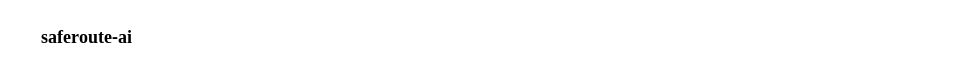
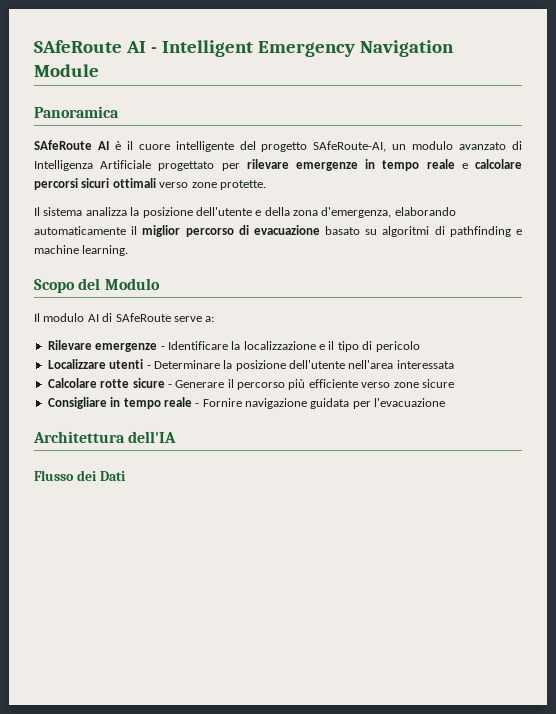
- saferoute-ai
+ SAfeRoute AI - Intelligent Emergency Navigation Module
+ Panoramica
+ SAfeRoute AI è il cuore intelligente del progetto SAfeRoute-AI, un modulo avanzato di Intelligenza Artificiale progettato per rilevare emergenze in tempo reale e calcolare percorsi sicuri ottimali verso zone protette.
+ Il sistema analizza la posizione dell'utente e della zona d'emergenza, elaborando automaticamente il miglior percorso di evacuazione basato su algoritmi di pathfinding e machine learning.
+ Scopo del Modulo
+ Il modulo AI di SAfeRoute serve a:
+ Rilevare emergenze - Identificare la localizzazione e il tipo di pericolo
+ Localizzare utenti - Determinare la posizione dell'utente nell'area interessata
+ Calcolare rotte sicure - Generare il percorso più efficiente verso zone sicure
+ Consigliare in tempo reale - Fornire navigazione guidata per l'evacuazione
+ Architettura dell'IA
+ Flusso dei Dati

